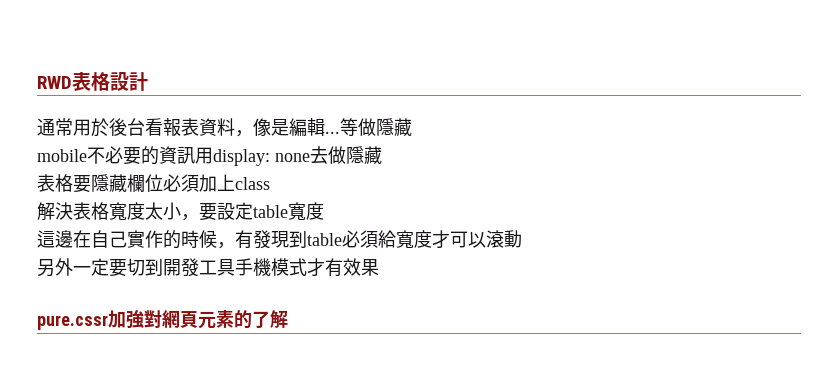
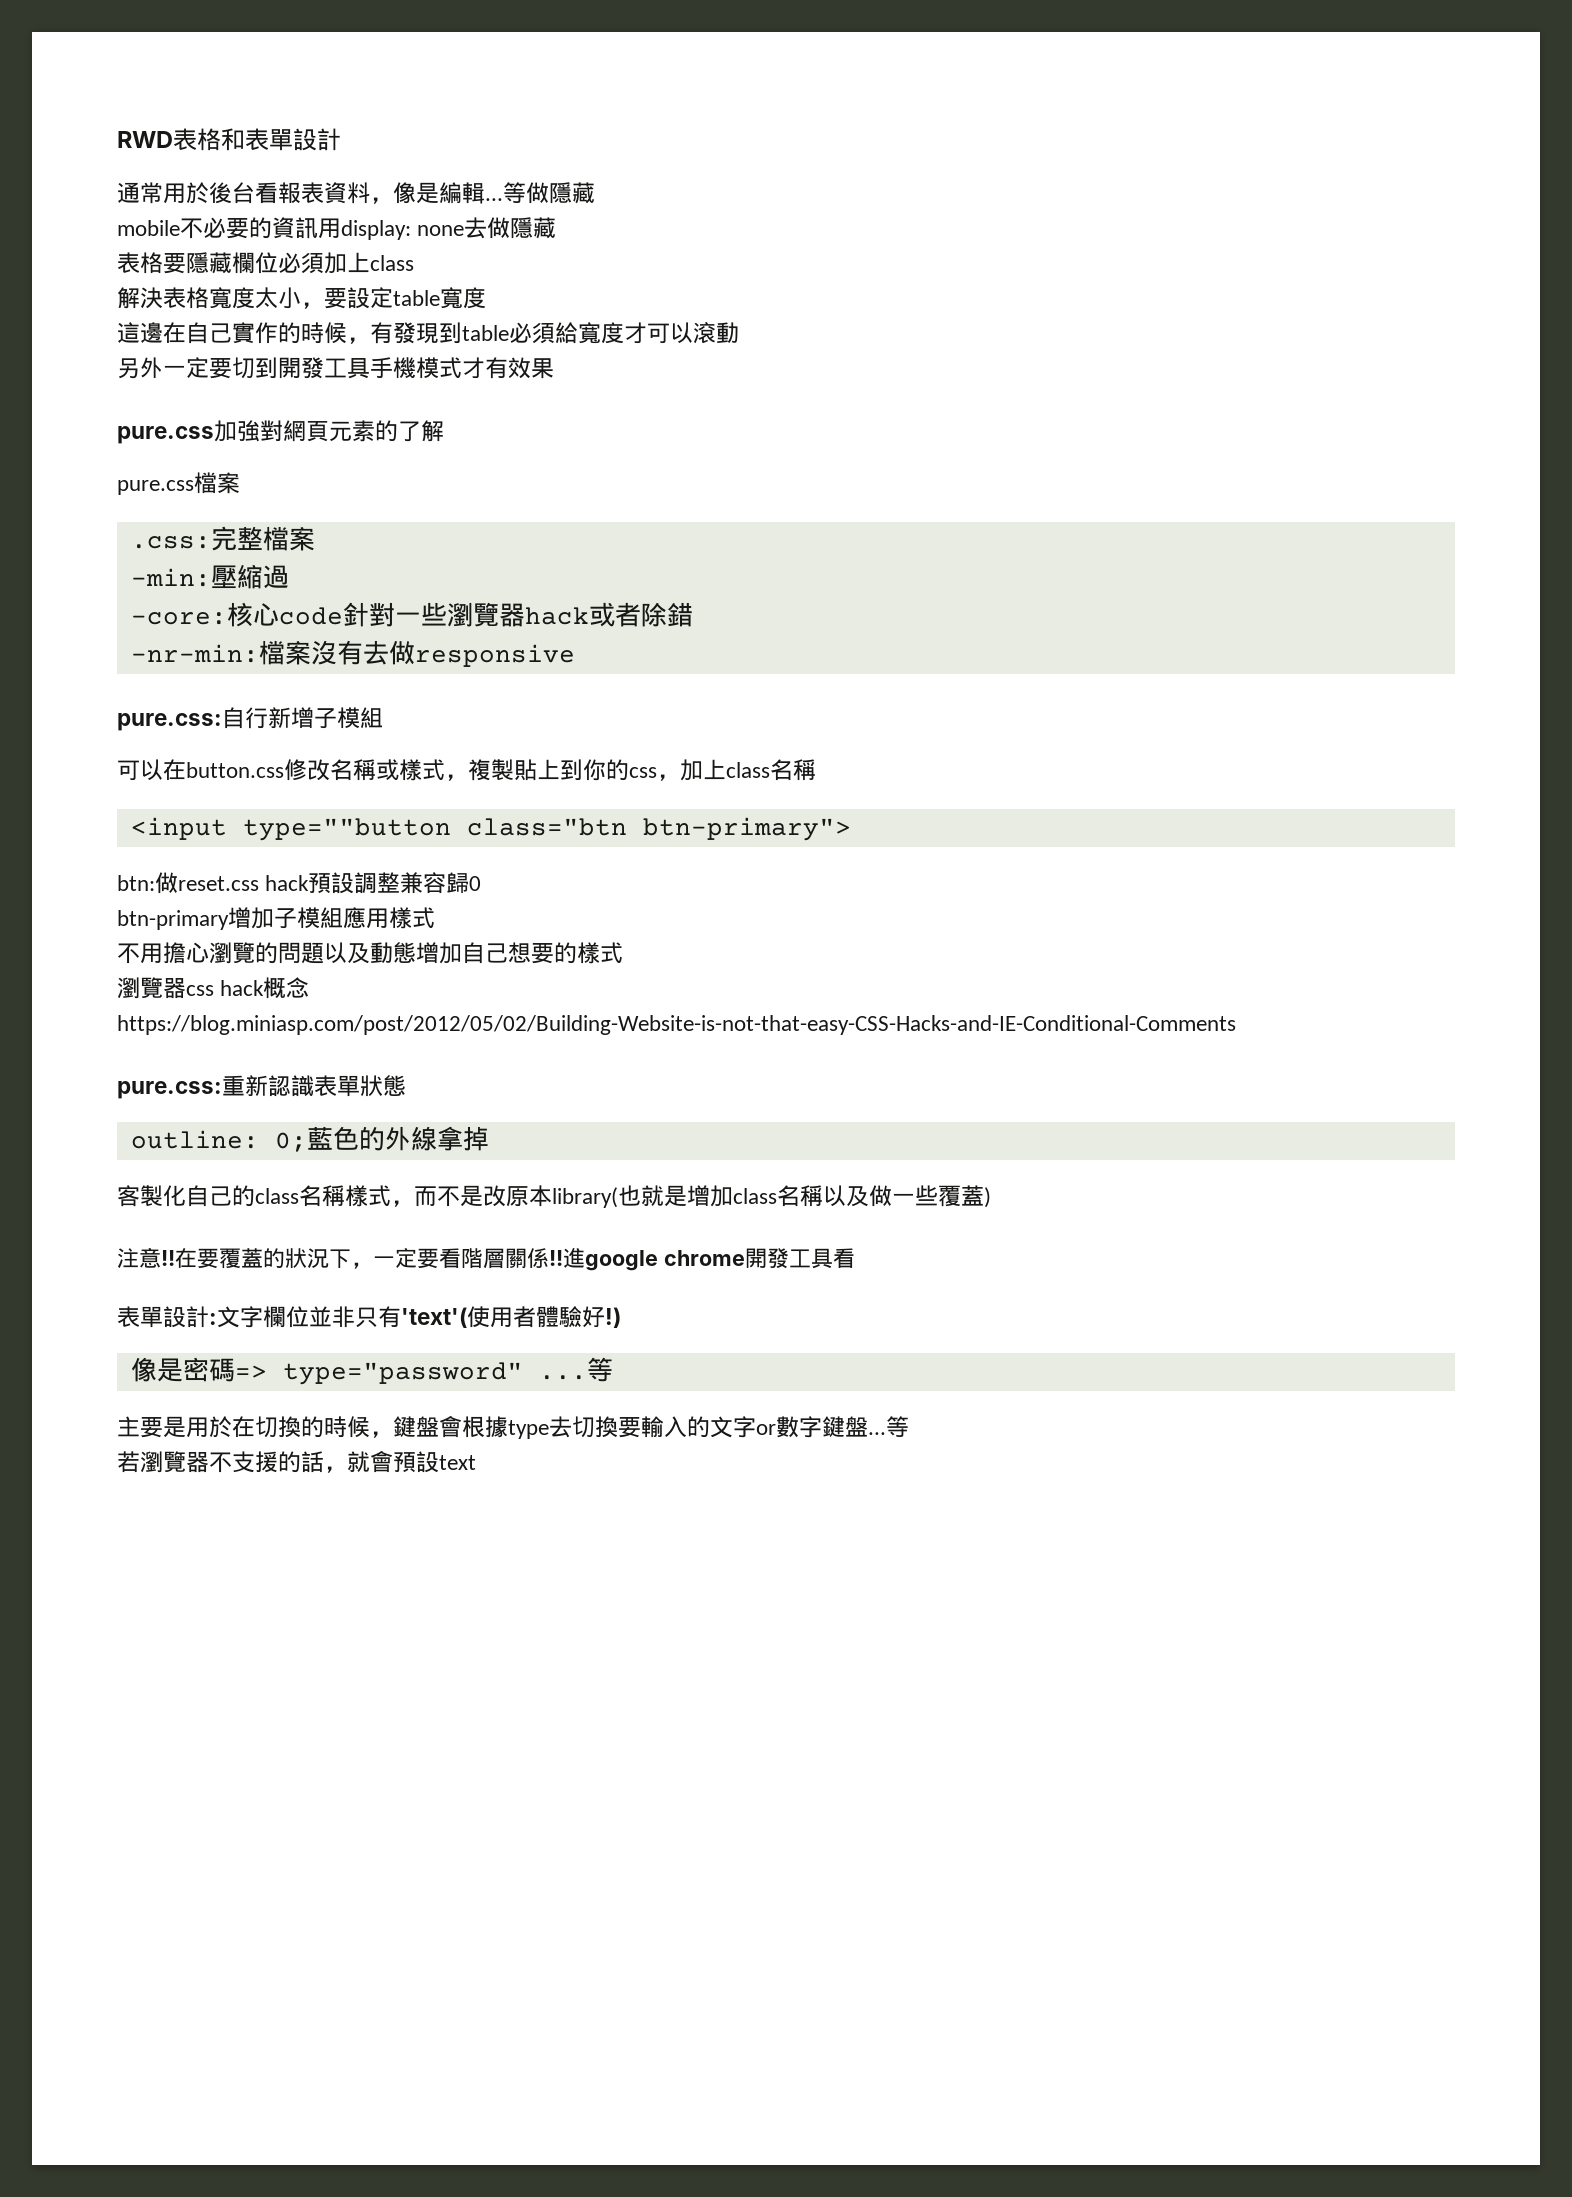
- RWD表格設計
+ RWD表格和表單設計
- pure.cssr加強對網頁元素的了解
+ pure.css加強對網頁元素的了解
+ pure.css檔案
+ .css:完整檔案
+ -min:壓縮過
+ -core:核心code針對一些瀏覽器hack或者除錯
+ -nr-min:檔案沒有去做responsive
+ pure.css:自行新增子模組
+ 可以在button.css修改名稱或樣式，複製貼上到你的css，加上class名稱
+ <input type=""button class="btn btn-primary">
+ btn:做reset.css hack預設調整兼容歸0
+ btn-primary增加子模組應用樣式
+ 不用擔心瀏覽的問題以及動態增加自己想要的樣式
+ 瀏覽器css hack概念
+ https://blog.miniasp.com/post/2012/05/02/Building-Website-is-not-that-easy-CSS-Hacks-and-IE-Conditional-Comments
+ pure.css:重新認識表單狀態
+ outline: 0;藍色的外線拿掉
+ 客製化自己的class名稱樣式，而不是改原本library(也就是增加class名稱以及做一些覆蓋)
+ 注意!!在要覆蓋的狀況下，一定要看階層關係!!進google chrome開發工具看
+ 表單設計:文字欄位並非只有'text'(使用者體驗好!)
+ 像是密碼=> type="password" ...等
+ 主要是用於在切換的時候，鍵盤會根據type去切換要輸入的文字or數字鍵盤...等
+ 若瀏覽器不支援的話，就會預設text

